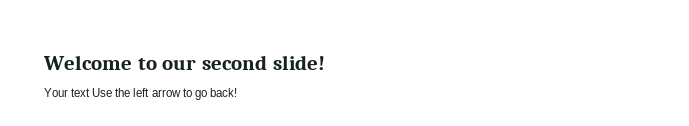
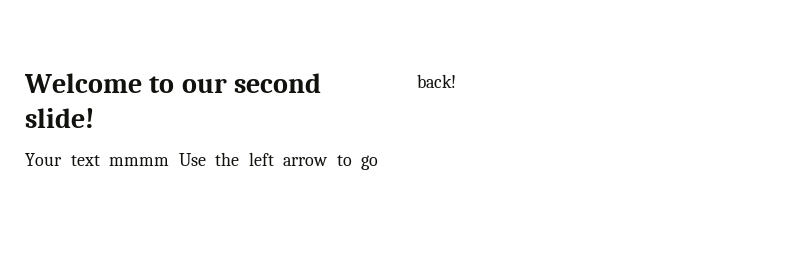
- Your text Use the left arrow to go back!
+ Your text mmmm Use the left arrow to go back!

